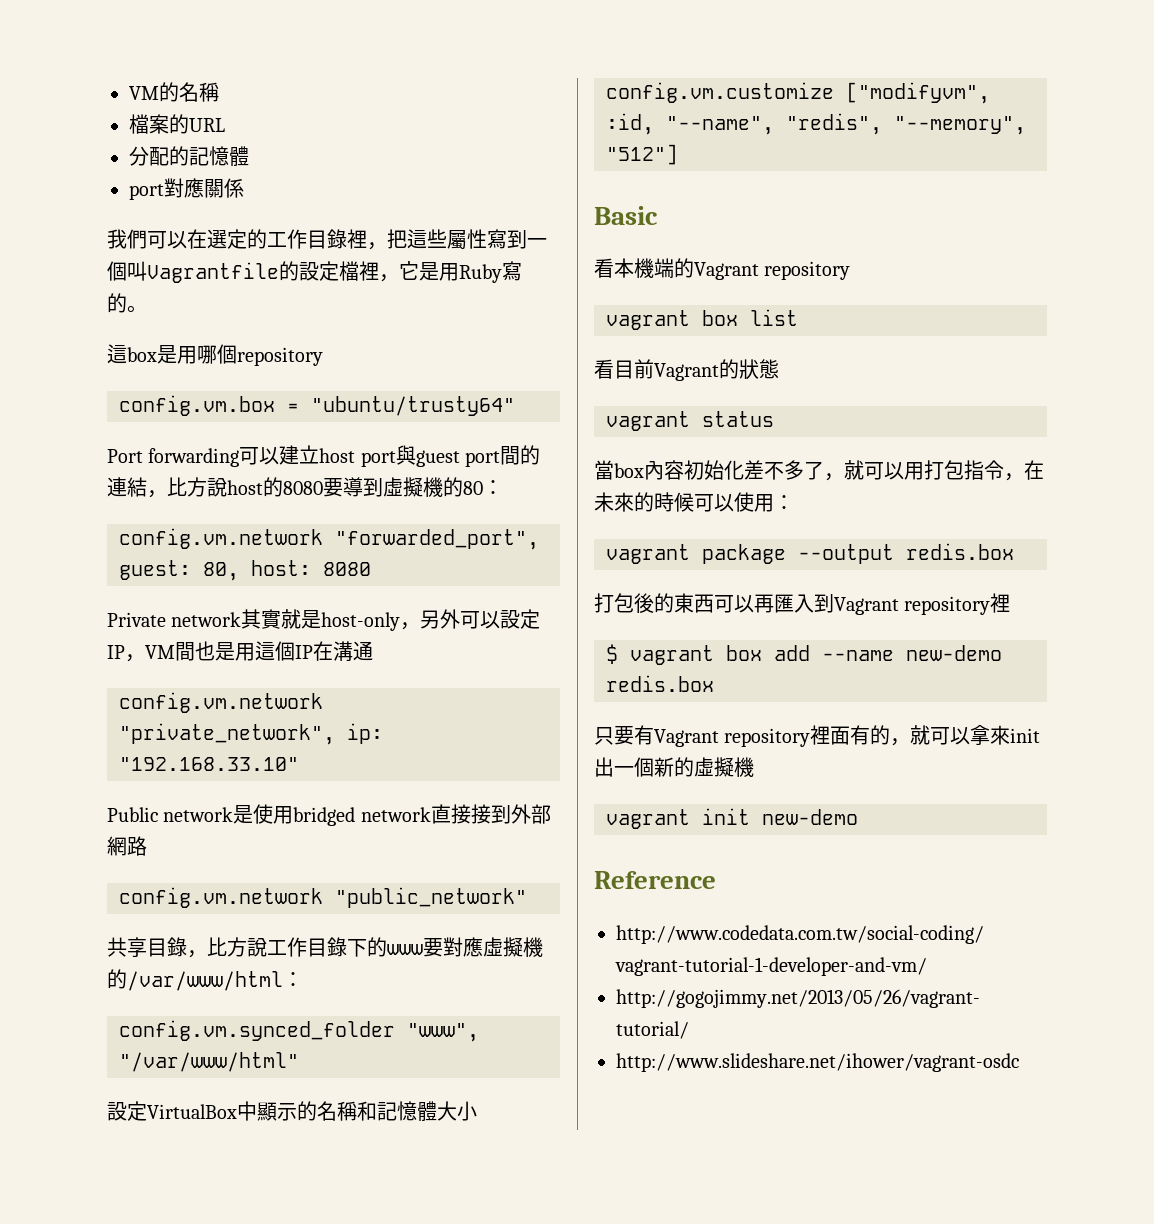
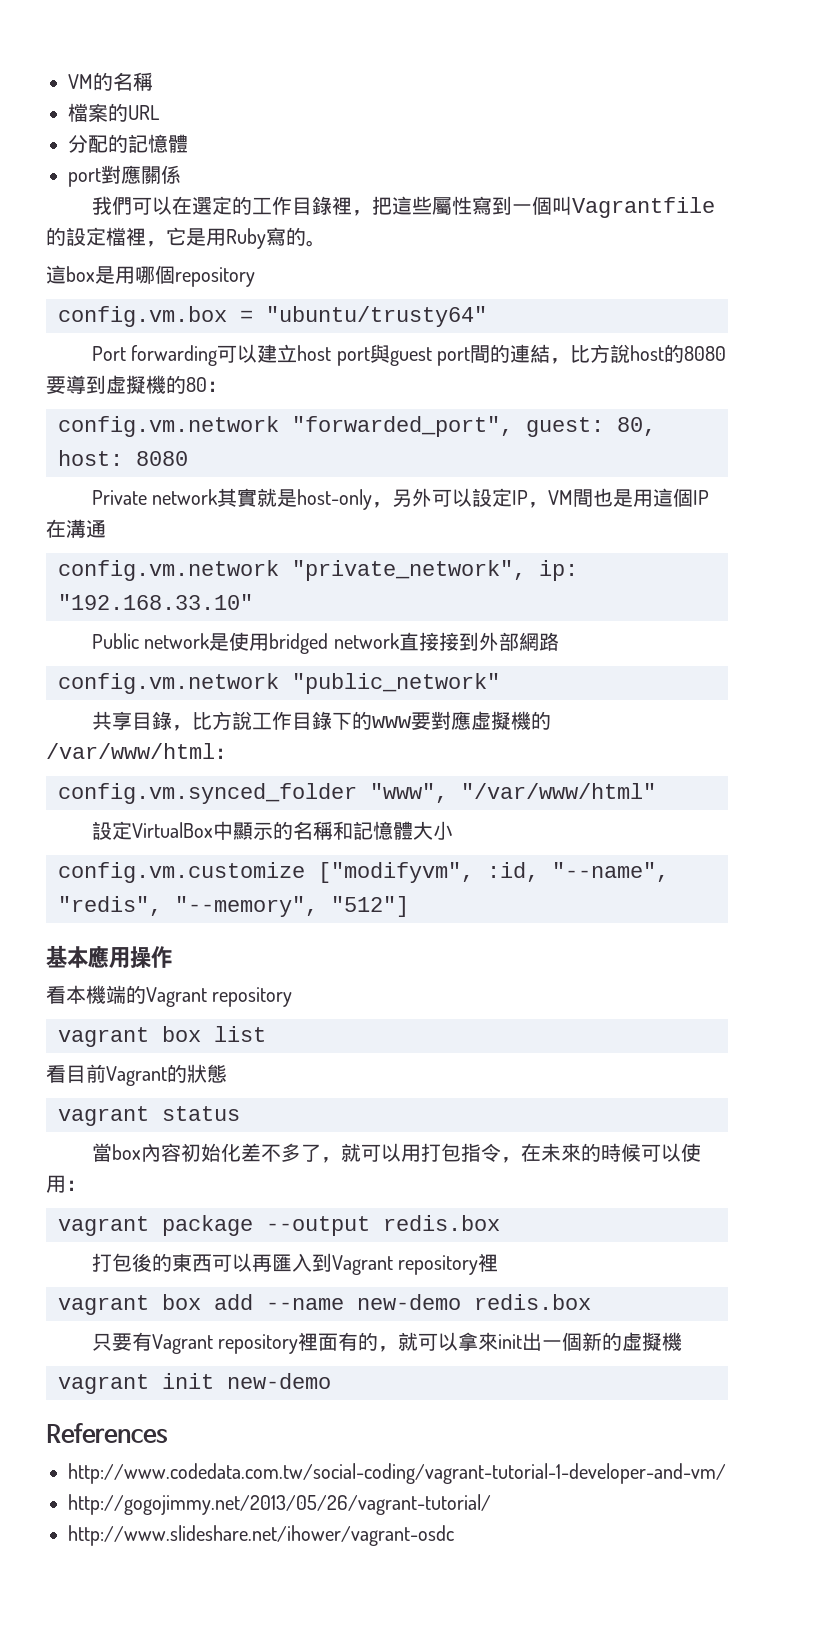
- Basic
+ 基本應用操作
- $ vagrant box add --name new-demo redis.box
+ vagrant box add --name new-demo redis.box
- Reference
+ References

